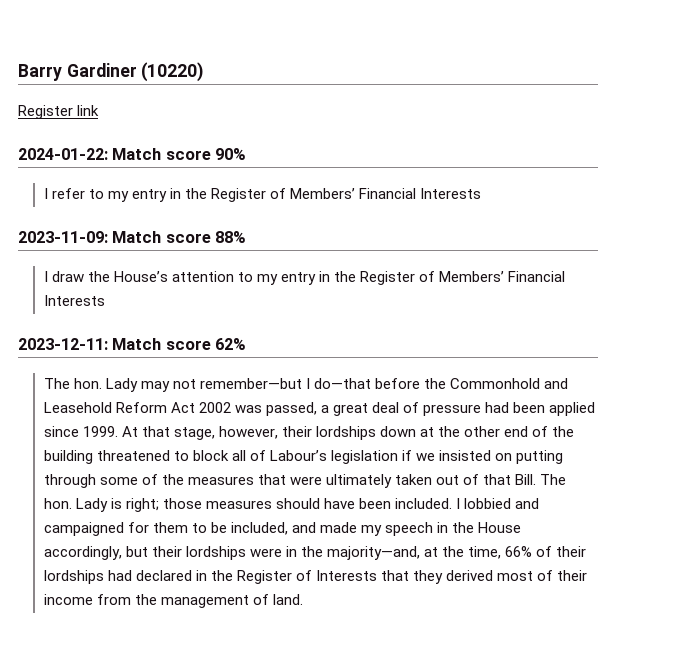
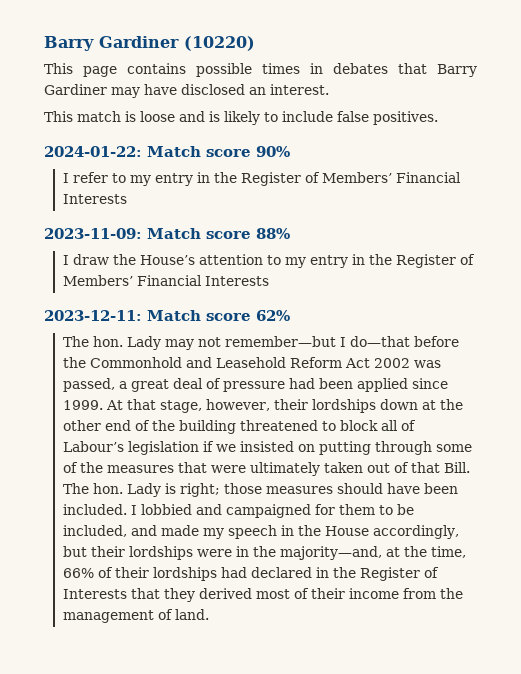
- Register link
+ This page contains possible times in debates that Barry Gardiner may have disclosed an interest.
+ This match is loose and is likely to include false positives.

